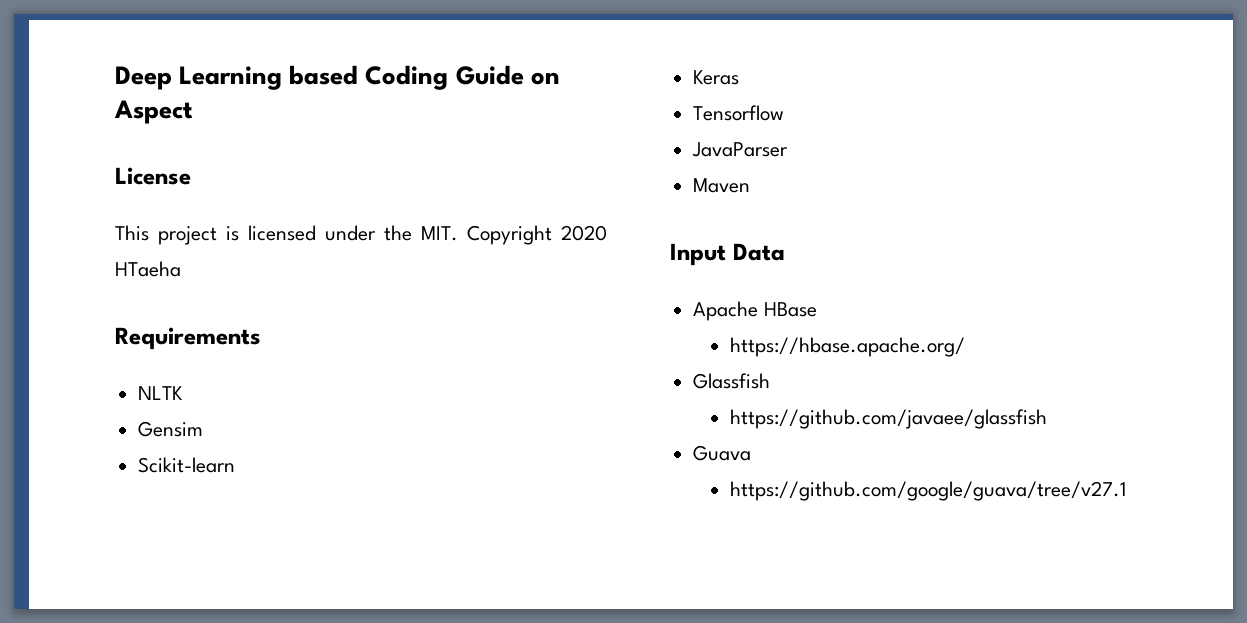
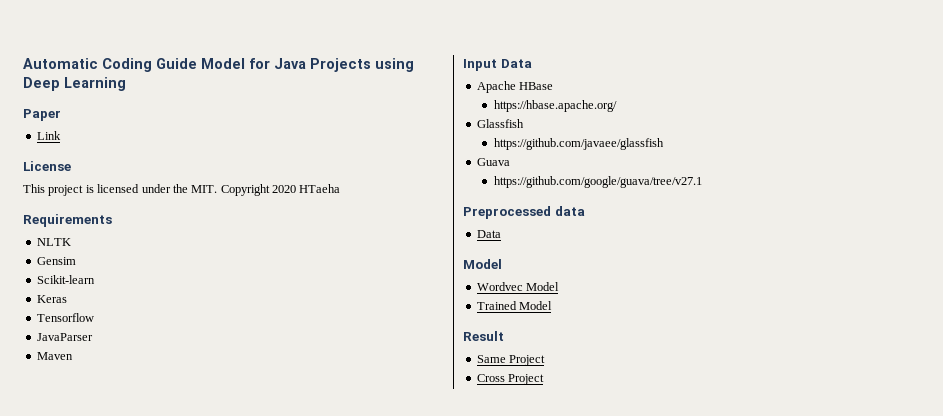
- Deep Learning based Coding Guide on Aspect
+ Automatic Coding Guide Model for Java Projects using Deep Learning
+ Paper
+ Link
+ Preprocessed data
+ Data
+ Model
+ Wordvec Model
+ Trained Model
+ Result
+ Same Project
+ Cross Project

